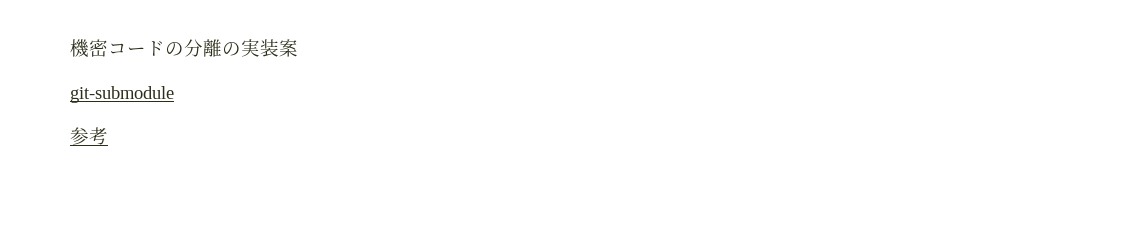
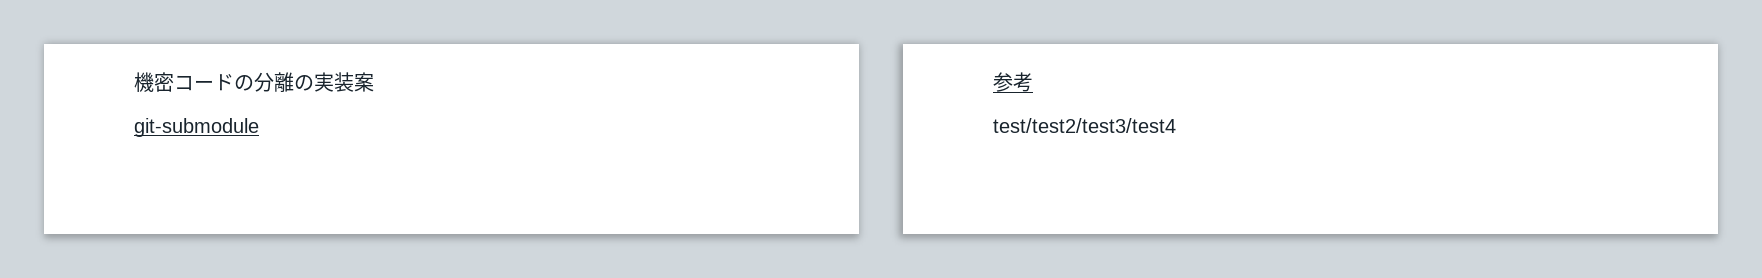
+ test/test2/test3/test4

